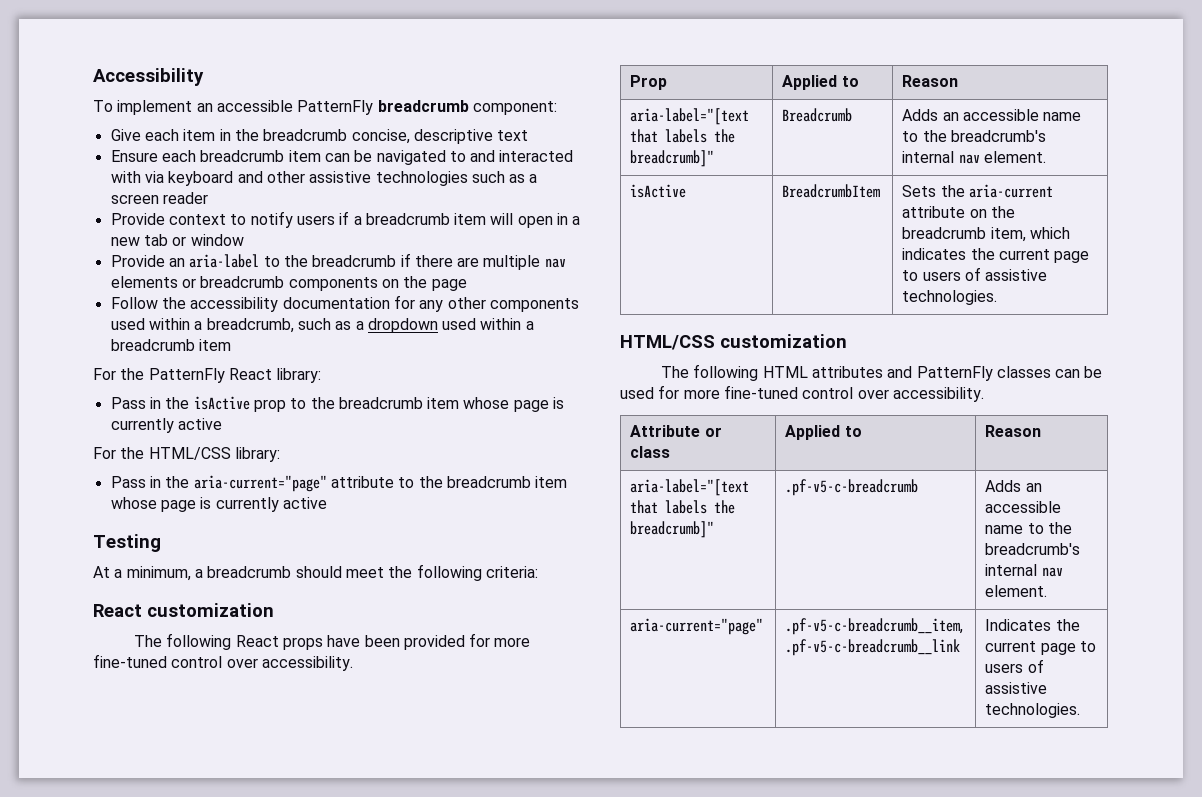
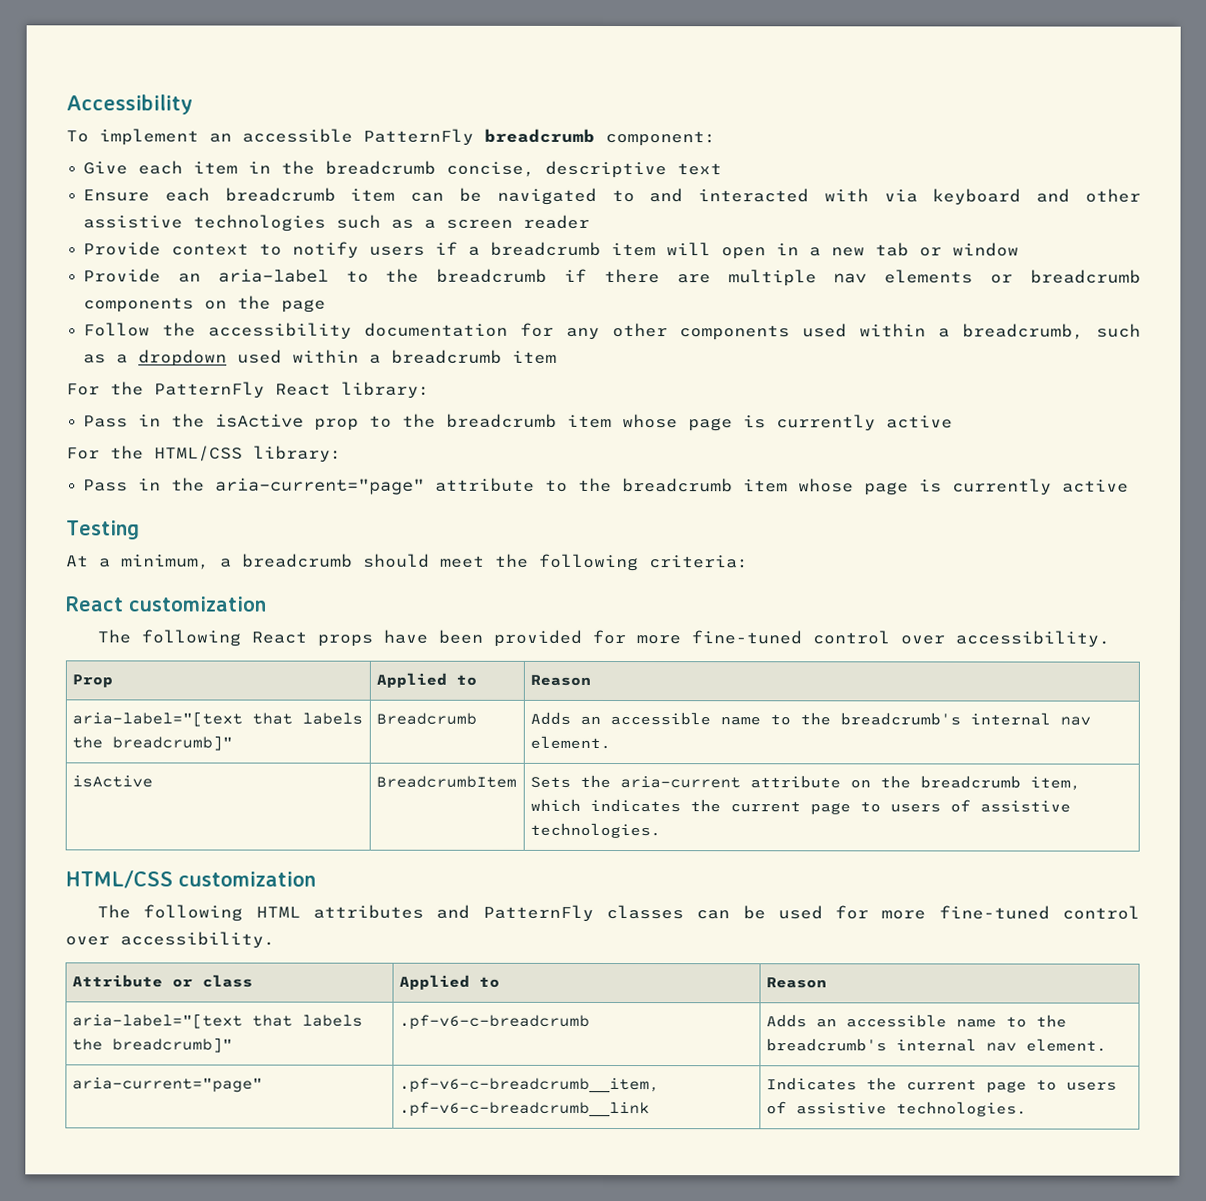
- aria-label="[text that labels the breadcrumb]" | .pf-v5-c-breadcrumb | Adds an accessible name to the breadcrumb's internal nav element.
+ aria-label="[text that labels the breadcrumb]" | .pf-v6-c-breadcrumb | Adds an accessible name to the breadcrumb's internal nav element.
- aria-current="page" | .pf-v5-c-breadcrumb__item, .pf-v5-c-breadcrumb__link | Indicates the current page to users of assistive technologies.
+ aria-current="page" | .pf-v6-c-breadcrumb__item, .pf-v6-c-breadcrumb__link | Indicates the current page to users of assistive technologies.

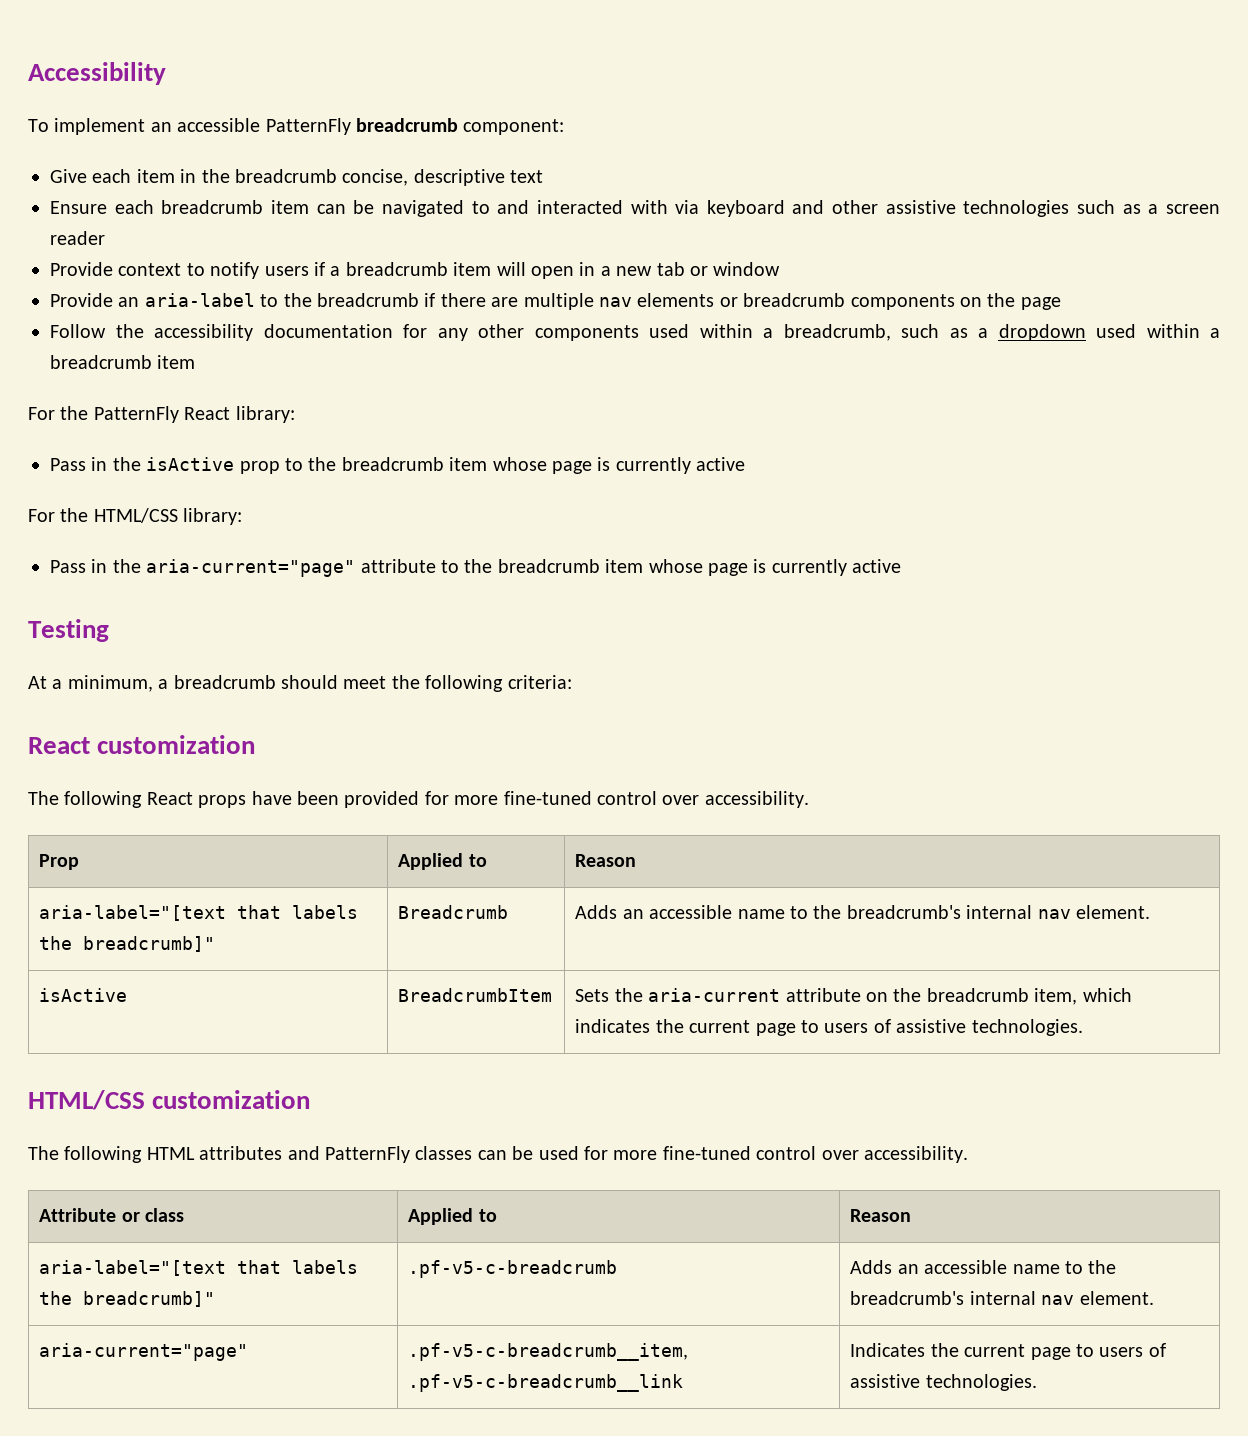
- aria-label="[text that labels the breadcrumb]" | .pf-v6-c-breadcrumb | Adds an accessible name to the breadcrumb's internal nav element.
+ aria-label="[text that labels the breadcrumb]" | .pf-v5-c-breadcrumb | Adds an accessible name to the breadcrumb's internal nav element.
- aria-current="page" | .pf-v6-c-breadcrumb__item, .pf-v6-c-breadcrumb__link | Indicates the current page to users of assistive technologies.
+ aria-current="page" | .pf-v5-c-breadcrumb__item, .pf-v5-c-breadcrumb__link | Indicates the current page to users of assistive technologies.

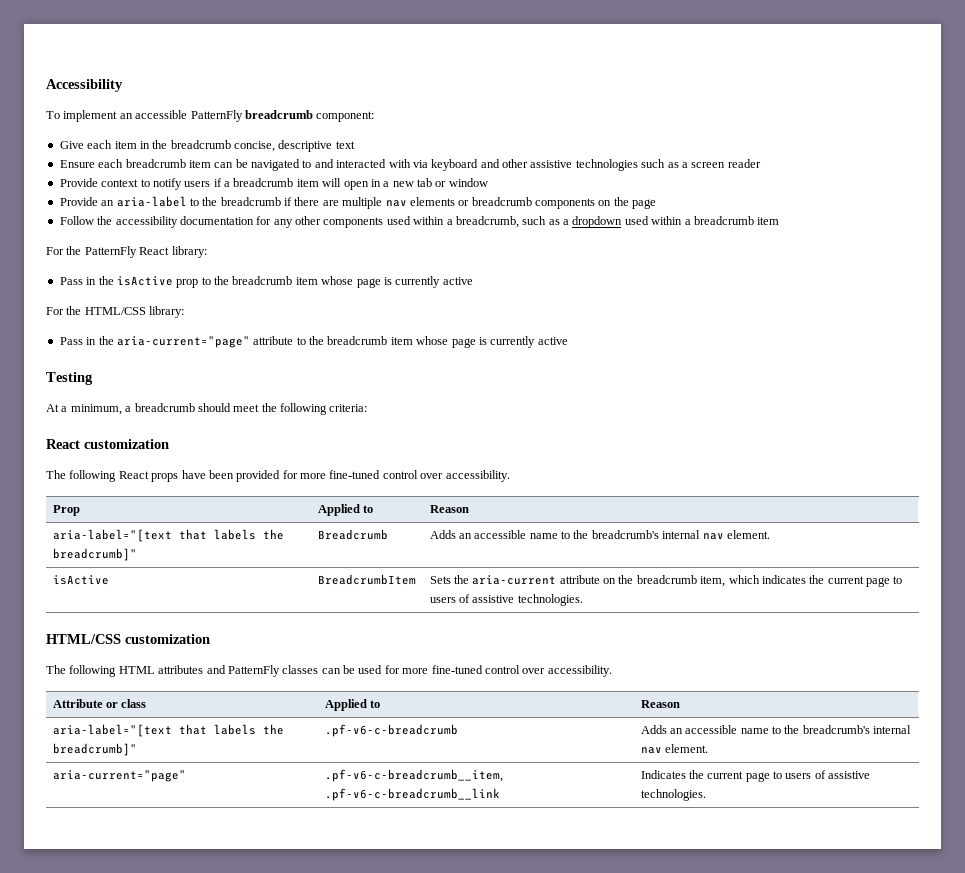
- aria-label="[text that labels the breadcrumb]" | .pf-v5-c-breadcrumb | Adds an accessible name to the breadcrumb's internal nav element.
+ aria-label="[text that labels the breadcrumb]" | .pf-v6-c-breadcrumb | Adds an accessible name to the breadcrumb's internal nav element.
- aria-current="page" | .pf-v5-c-breadcrumb__item, .pf-v5-c-breadcrumb__link | Indicates the current page to users of assistive technologies.
+ aria-current="page" | .pf-v6-c-breadcrumb__item, .pf-v6-c-breadcrumb__link | Indicates the current page to users of assistive technologies.

